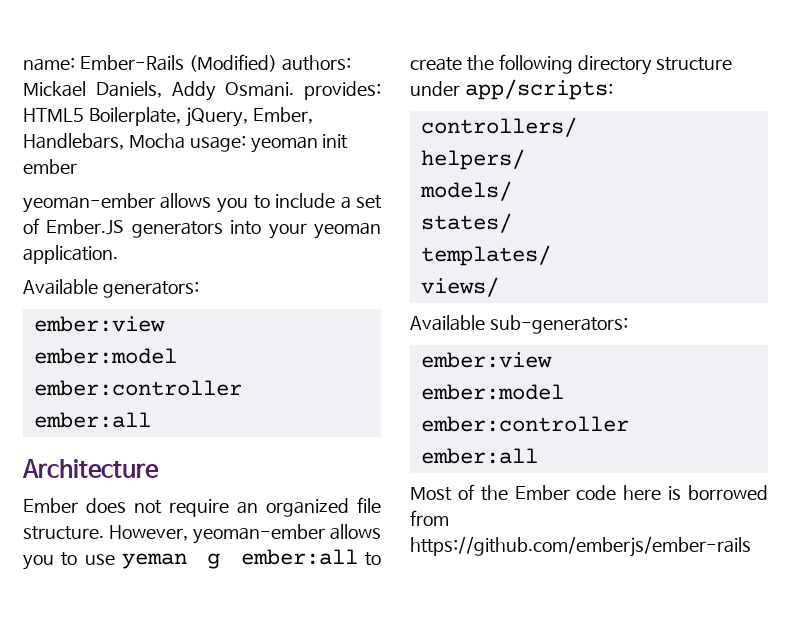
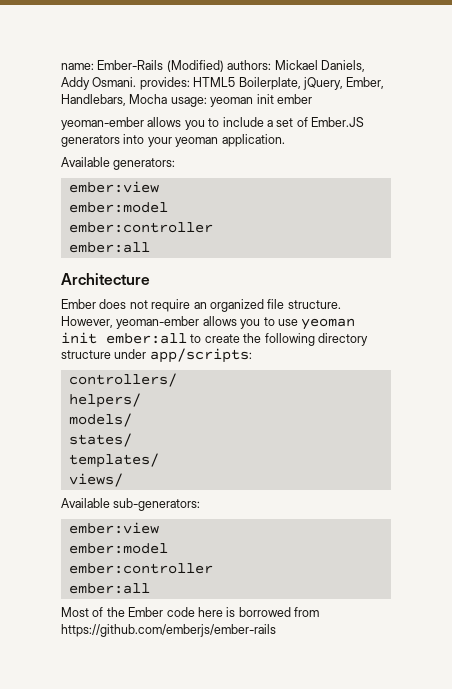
- However, yeoman-ember allows you to use yeman g ember:all to create the following directory structure under app/scripts:
+ However, yeoman-ember allows you to use yeoman init ember:all to create the following directory structure under app/scripts:

